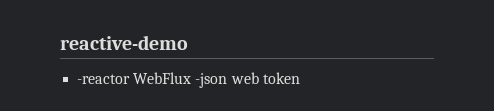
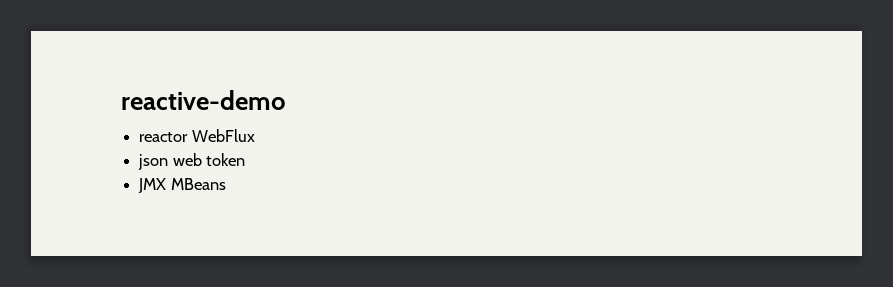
- -reactor WebFlux -json web token
+ reactor WebFlux
+ json web token
+ JMX MBeans

